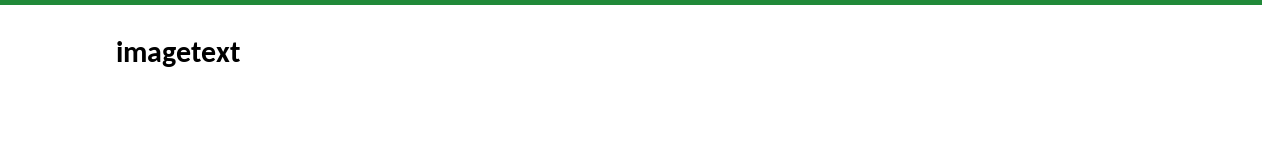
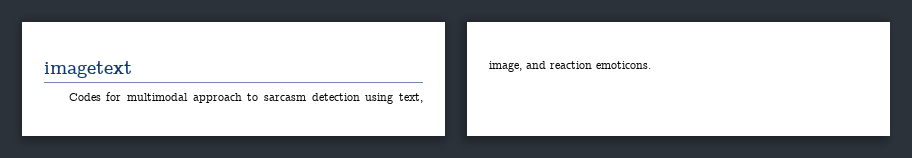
+ Codes for multimodal approach to sarcasm detection using text, image, and reaction emoticons.

